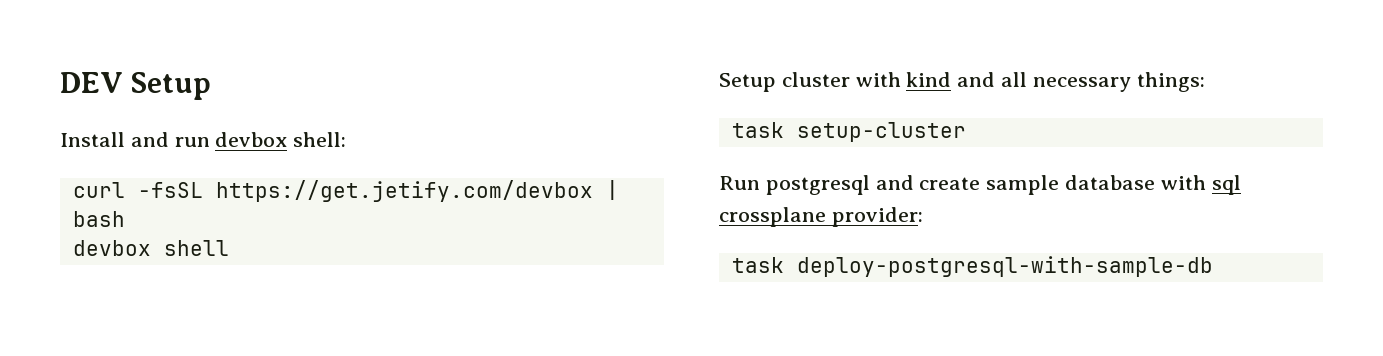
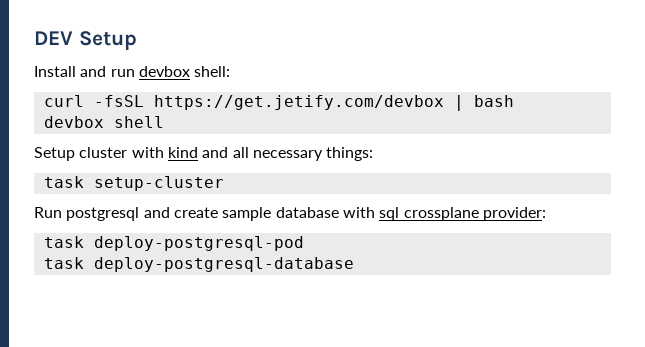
- task deploy-postgresql-with-sample-db
+ task deploy-postgresql-pod
+ task deploy-postgresql-database

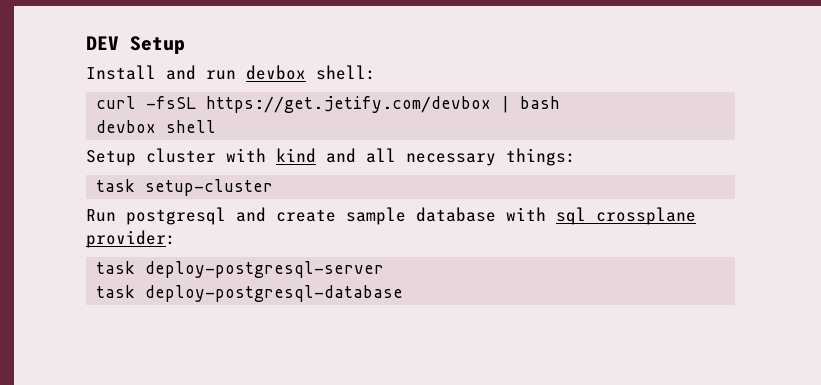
- task deploy-postgresql-pod
+ task deploy-postgresql-server

